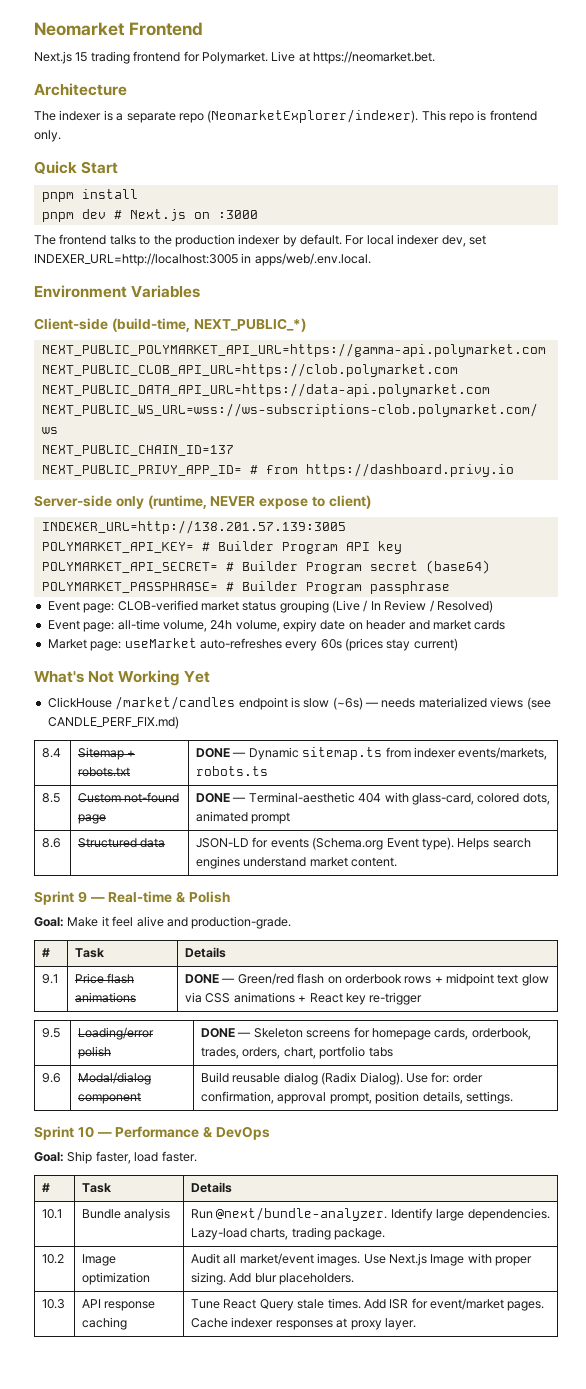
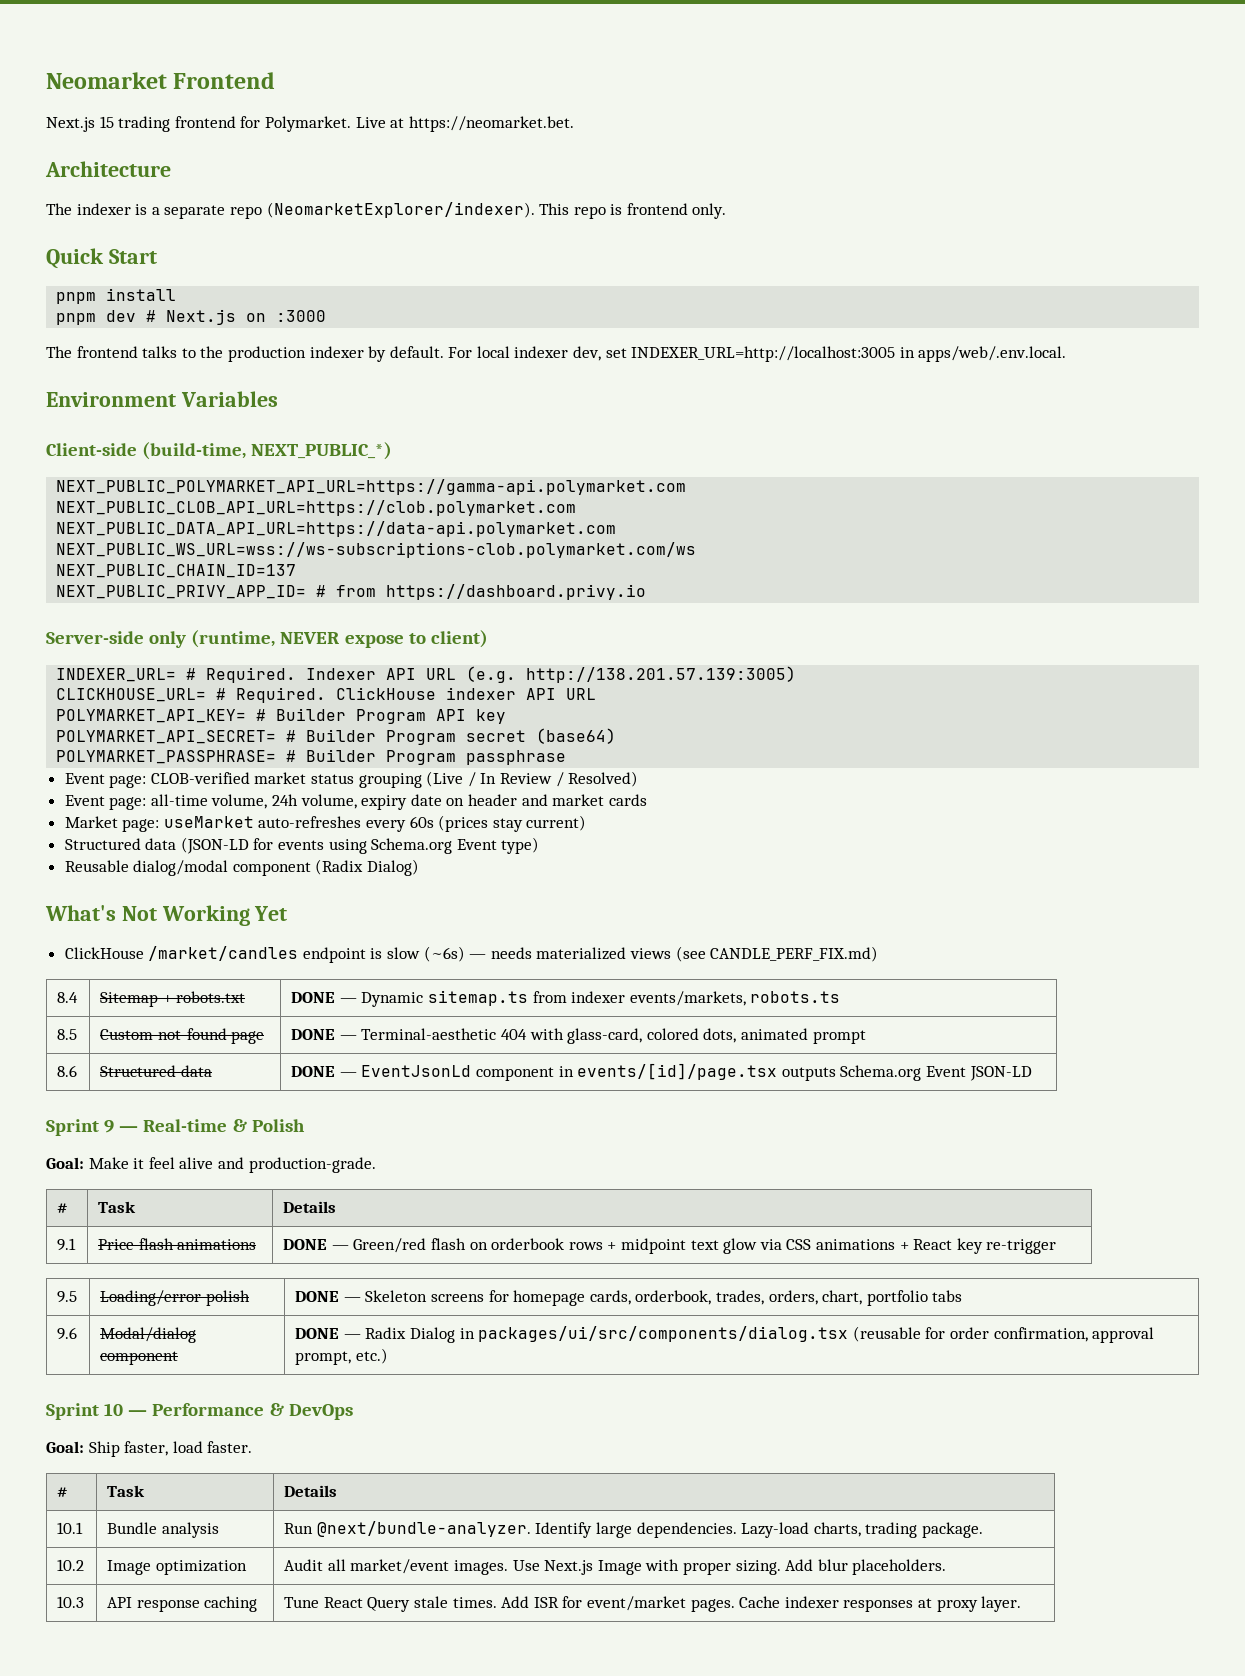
- INDEXER_URL=http://138.201.57.139:3005
+ INDEXER_URL= # Required. Indexer API URL (e.g. http://138.201.57.139:3005)
+ CLICKHOUSE_URL= # Required. ClickHouse indexer API URL
+ Structured data (JSON-LD for events using Schema.org Event type)
+ Reusable dialog/modal component (Radix Dialog)
- 8.6 | Structured data | JSON-LD for events (Schema.org Event type). Helps search engines understand market content.
+ 8.6 | Structured data | DONE — EventJsonLd component in events/[id]/page.tsx outputs Schema.org Event JSON-LD
- 9.6 | Modal/dialog component | Build reusable dialog (Radix Dialog). Use for: order confirmation, approval prompt, position details, settings.
+ 9.6 | Modal/dialog component | DONE — Radix Dialog in packages/ui/src/components/dialog.tsx (reusable for order confirmation, approval prompt, etc.)

